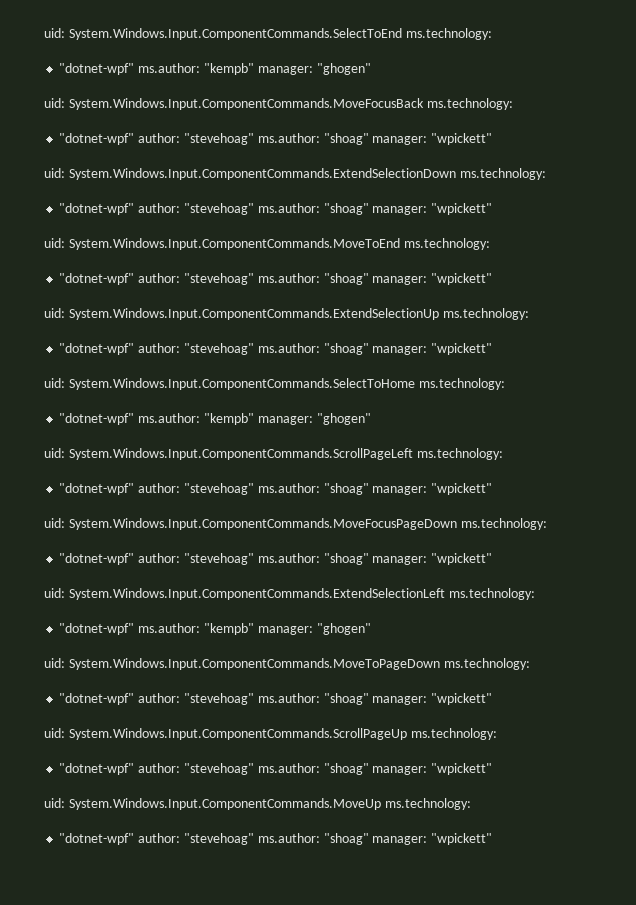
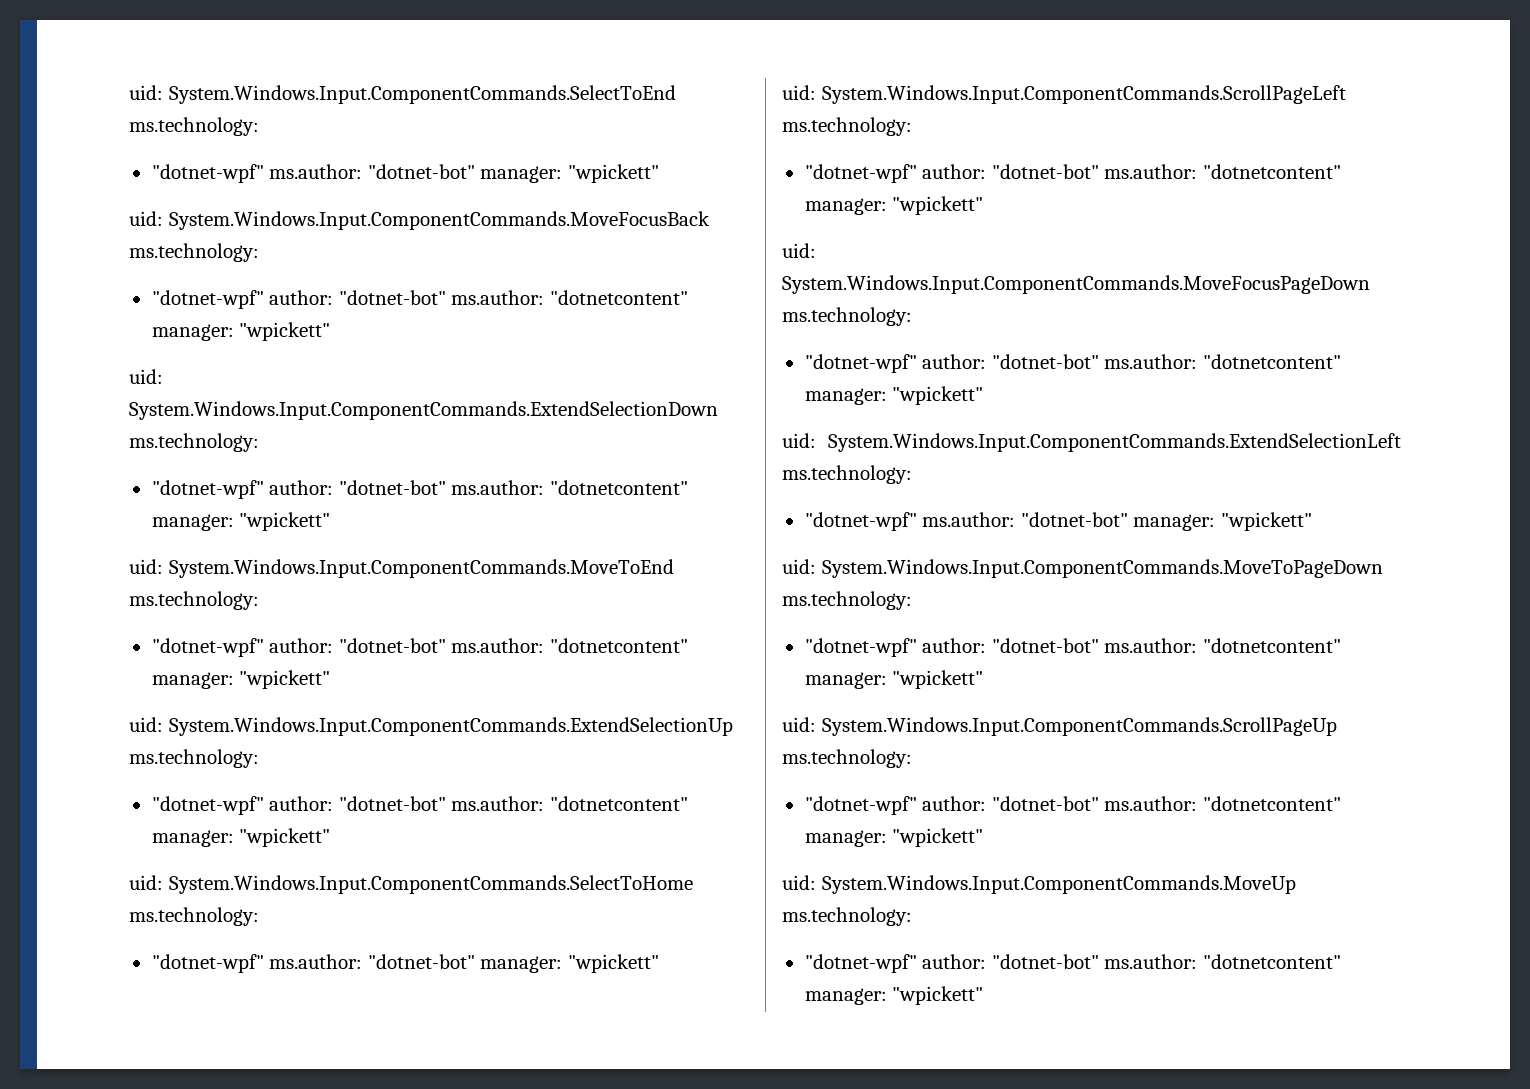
  uid: System.Windows.Input.ComponentCommands.SelectToEnd ms.technology:
- "dotnet-wpf" ms.author: "kempb" manager: "ghogen"
+ "dotnet-wpf" ms.author: "dotnet-bot" manager: "wpickett"
  uid: System.Windows.Input.ComponentCommands.MoveFocusBack ms.technology:
- "dotnet-wpf" author: "stevehoag" ms.author: "shoag" manager: "wpickett"
+ "dotnet-wpf" author: "dotnet-bot" ms.author: "dotnetcontent" manager: "wpickett"
  uid: System.Windows.Input.ComponentCommands.ExtendSelectionDown ms.technology:
- "dotnet-wpf" author: "stevehoag" ms.author: "shoag" manager: "wpickett"
+ "dotnet-wpf" author: "dotnet-bot" ms.author: "dotnetcontent" manager: "wpickett"
  uid: System.Windows.Input.ComponentCommands.MoveToEnd ms.technology:
- "dotnet-wpf" author: "stevehoag" ms.author: "shoag" manager: "wpickett"
+ "dotnet-wpf" author: "dotnet-bot" ms.author: "dotnetcontent" manager: "wpickett"
  uid: System.Windows.Input.ComponentCommands.ExtendSelectionUp ms.technology:
- "dotnet-wpf" author: "stevehoag" ms.author: "shoag" manager: "wpickett"
+ "dotnet-wpf" author: "dotnet-bot" ms.author: "dotnetcontent" manager: "wpickett"
  uid: System.Windows.Input.ComponentCommands.SelectToHome ms.technology:
- "dotnet-wpf" ms.author: "kempb" manager: "ghogen"
+ "dotnet-wpf" ms.author: "dotnet-bot" manager: "wpickett"
  uid: System.Windows.Input.ComponentCommands.ScrollPageLeft ms.technology:
- "dotnet-wpf" author: "stevehoag" ms.author: "shoag" manager: "wpickett"
+ "dotnet-wpf" author: "dotnet-bot" ms.author: "dotnetcontent" manager: "wpickett"
  uid: System.Windows.Input.ComponentCommands.MoveFocusPageDown ms.technology:
- "dotnet-wpf" author: "stevehoag" ms.author: "shoag" manager: "wpickett"
+ "dotnet-wpf" author: "dotnet-bot" ms.author: "dotnetcontent" manager: "wpickett"
  uid: System.Windows.Input.ComponentCommands.ExtendSelectionLeft ms.technology:
- "dotnet-wpf" ms.author: "kempb" manager: "ghogen"
+ "dotnet-wpf" ms.author: "dotnet-bot" manager: "wpickett"
  uid: System.Windows.Input.ComponentCommands.MoveToPageDown ms.technology:
- "dotnet-wpf" author: "stevehoag" ms.author: "shoag" manager: "wpickett"
+ "dotnet-wpf" author: "dotnet-bot" ms.author: "dotnetcontent" manager: "wpickett"
  uid: System.Windows.Input.ComponentCommands.ScrollPageUp ms.technology:
- "dotnet-wpf" author: "stevehoag" ms.author: "shoag" manager: "wpickett"
+ "dotnet-wpf" author: "dotnet-bot" ms.author: "dotnetcontent" manager: "wpickett"
  uid: System.Windows.Input.ComponentCommands.MoveUp ms.technology:
- "dotnet-wpf" author: "stevehoag" ms.author: "shoag" manager: "wpickett"
+ "dotnet-wpf" author: "dotnet-bot" ms.author: "dotnetcontent" manager: "wpickett"

